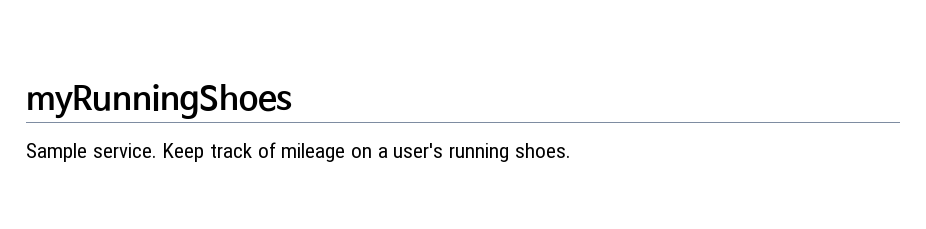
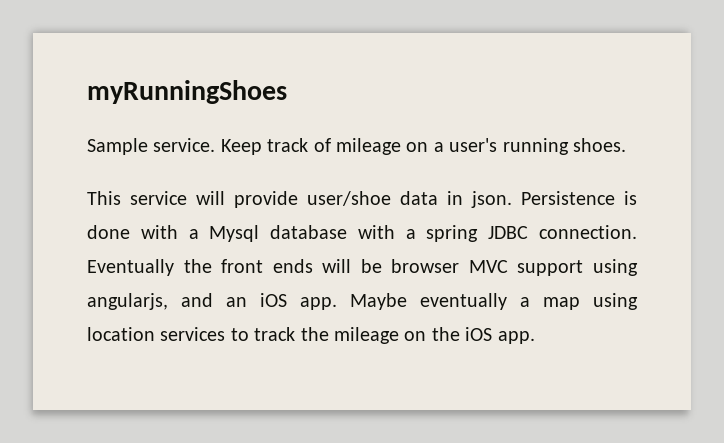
+ This service will provide user/shoe data in json. Persistence is done with a Mysql database with a spring JDBC connection. Eventually the front ends will be browser MVC support using angularjs, and an iOS app. Maybe eventually a map using location services to track the mileage on the iOS app.

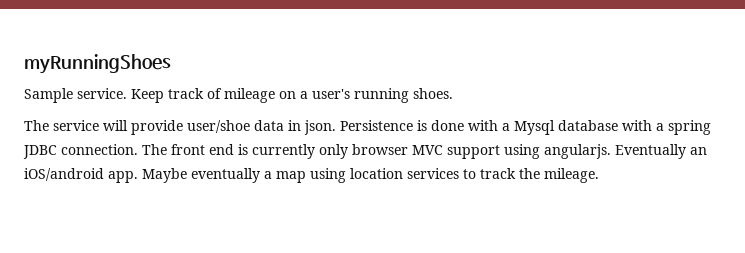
- This service will provide user/shoe data in json.
+ The service will provide user/shoe data in json.
- Eventually the front ends will be browser MVC support using angularjs, and an iOS app.
+ The front end is currently only browser MVC support using angularjs. Eventually an iOS/android app.
- Maybe eventually a map using location services to track the mileage on the iOS app.
+ Maybe eventually a map using location services to track the mileage.

